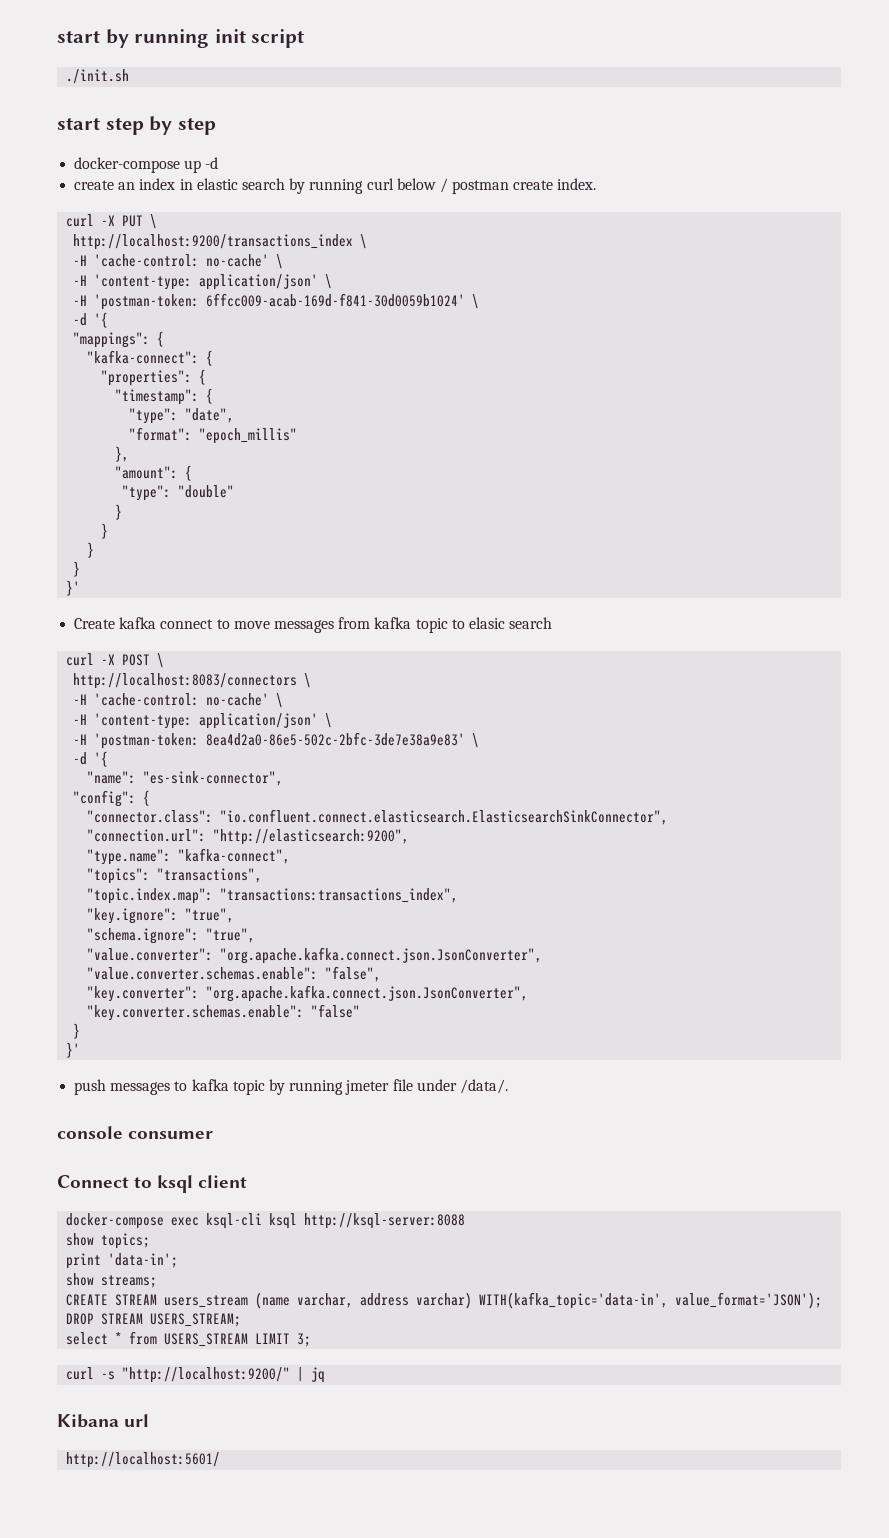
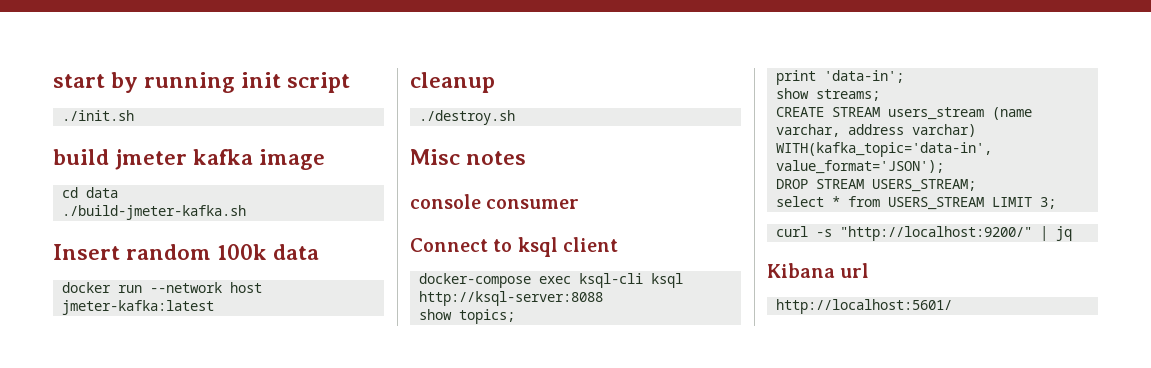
- start step by step
- docker-compose up -d
- create an index in elastic search by running curl below / postman create index.
- curl -X PUT \
- http://localhost:9200/transactions_index \
- -H 'cache-control: no-cache' \
- -H 'content-type: application/json' \
- -H 'postman-token: 6ffcc009-acab-169d-f841-30d0059b1024' \
- -d '{
- "mappings": {
- "kafka-connect": {
- "properties": {
- "timestamp": {
- "type": "date",
- "format": "epoch_millis"
- },
- "amount": {
- "type": "double"
- }
- }
- }
- }
- }'
- Create kafka connect to move messages from kafka topic to elasic search
- curl -X POST \
- http://localhost:8083/connectors \
- -H 'cache-control: no-cache' \
- -H 'content-type: application/json' \
- -H 'postman-token: 8ea4d2a0-86e5-502c-2bfc-3de7e38a9e83' \
- -d '{
- "name": "es-sink-connector",
- "config": {
- "connector.class": "io.confluent.connect.elasticsearch.ElasticsearchSinkConnector",
- "connection.url": "http://elasticsearch:9200",
- "type.name": "kafka-connect",
- "topics": "transactions",
- "topic.index.map": "transactions:transactions_index",
- "key.ignore": "true",
- "schema.ignore": "true",
- "value.converter": "org.apache.kafka.connect.json.JsonConverter",
- "value.converter.schemas.enable": "false",
- "key.converter": "org.apache.kafka.connect.json.JsonConverter",
- "key.converter.schemas.enable": "false"
- }
- }'
- push messages to kafka topic by running jmeter file under /data/.
+ build jmeter kafka image
+ cd data
+ ./build-jmeter-kafka.sh
+ Insert random 100k data
+ docker run --network host jmeter-kafka:latest
+ cleanup
+ ./destroy.sh
+ Misc notes

